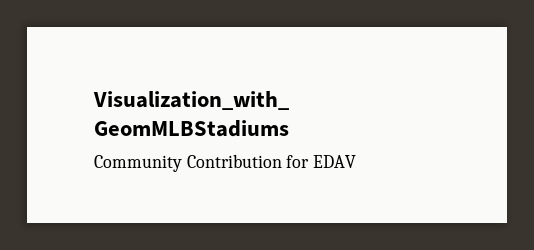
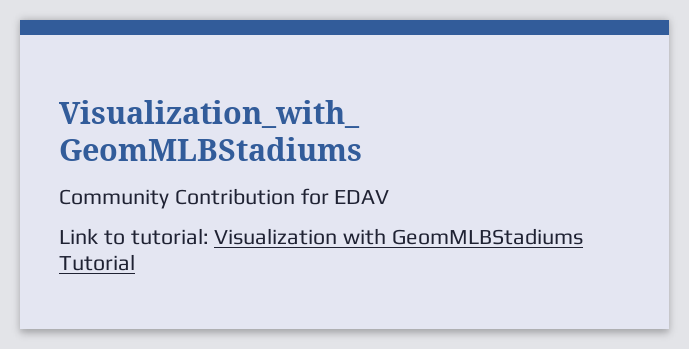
+ Link to tutorial: Visualization with GeomMLBStadiums Tutorial

